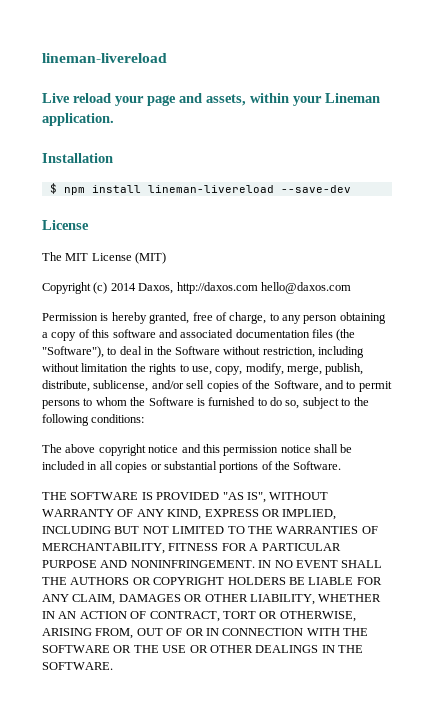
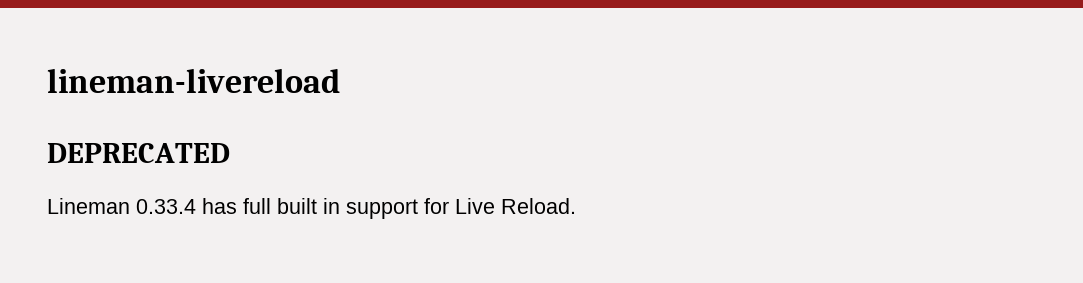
- Live reload your page and assets, within your Lineman application.
- Installation
- $ npm install lineman-livereload --save-dev
- License
- The MIT License (MIT)
- Copyright (c) 2014 Daxos, http://daxos.com hello@daxos.com
- Permission is hereby granted, free of charge, to any person obtaining a copy of this software and associated documentation files (the "Software"), to deal in the Software without restriction, including without limitation the rights to use, copy, modify, merge, publish, distribute, sublicense, and/or sell copies of the Software, and to permit persons to whom the Software is furnished to do so, subject to the following conditions:
- The above copyright notice and this permission notice shall be included in all copies or substantial portions of the Software.
- THE SOFTWARE IS PROVIDED "AS IS", WITHOUT WARRANTY OF ANY KIND, EXPRESS OR IMPLIED, INCLUDING BUT NOT LIMITED TO THE WARRANTIES OF MERCHANTABILITY, FITNESS FOR A PARTICULAR PURPOSE AND NONINFRINGEMENT. IN NO EVENT SHALL THE AUTHORS OR COPYRIGHT HOLDERS BE LIABLE FOR ANY CLAIM, DAMAGES OR OTHER LIABILITY, WHETHER IN AN ACTION OF CONTRACT, TORT OR OTHERWISE, ARISING FROM, OUT OF OR IN CONNECTION WITH THE SOFTWARE OR THE USE OR OTHER DEALINGS IN THE SOFTWARE.
+ DEPRECATED
+ Lineman 0.33.4 has full built in support for Live Reload.

